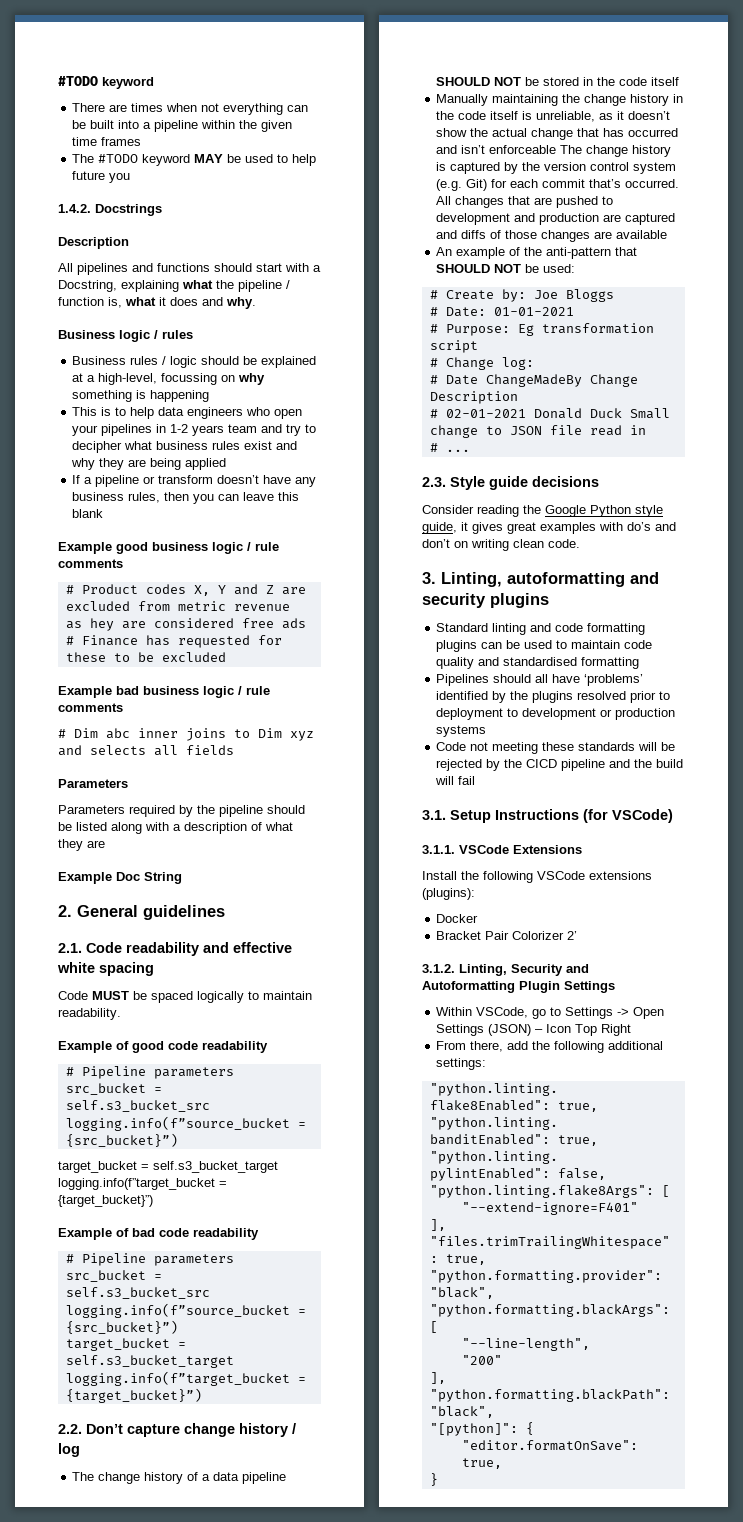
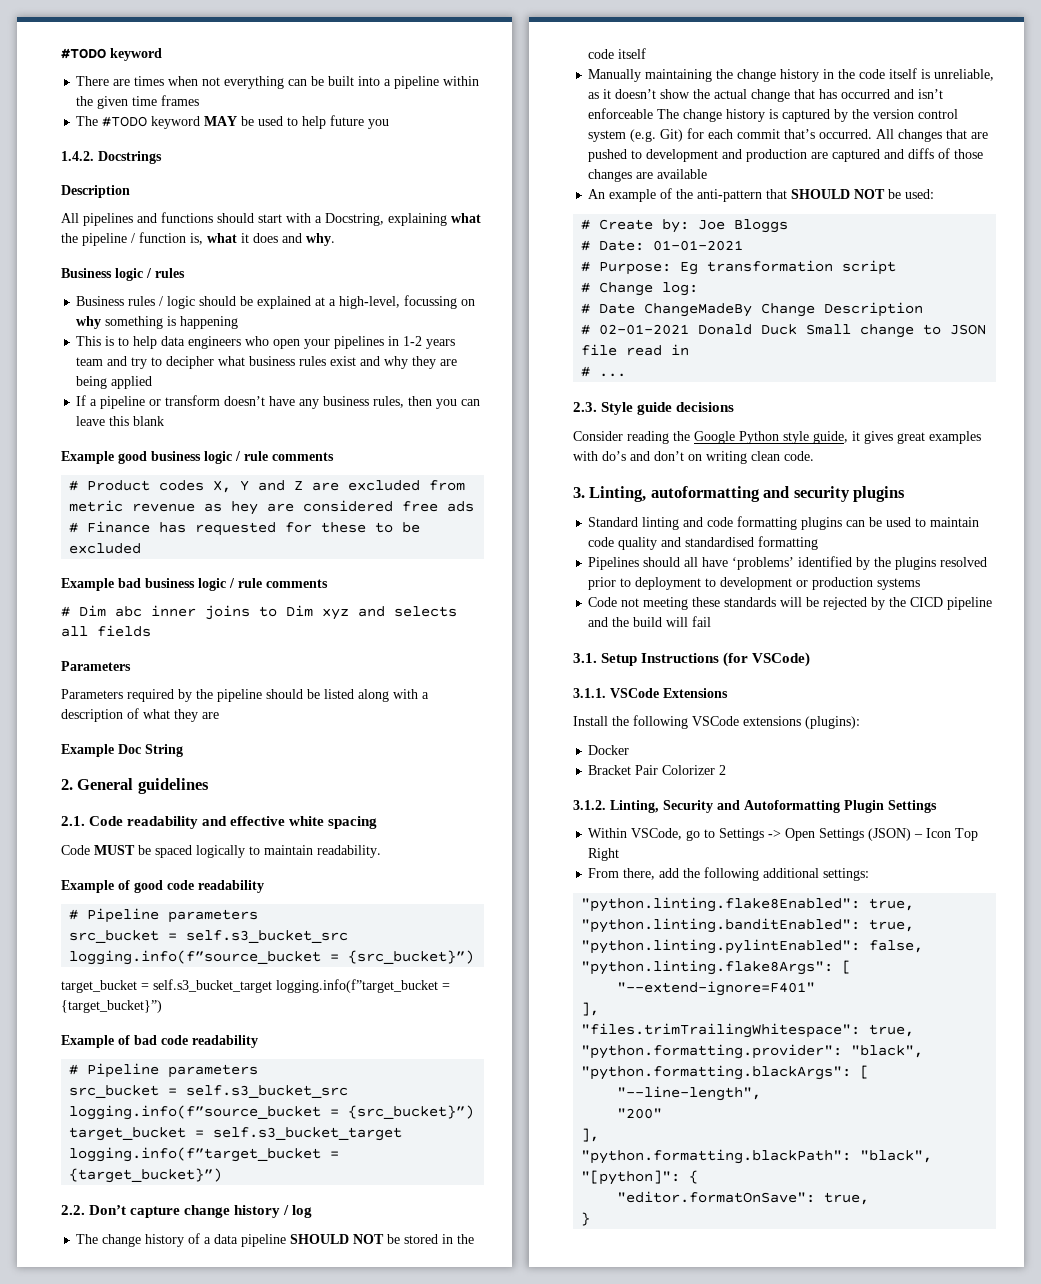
- Bracket Pair Colorizer 2’
+ Bracket Pair Colorizer 2

